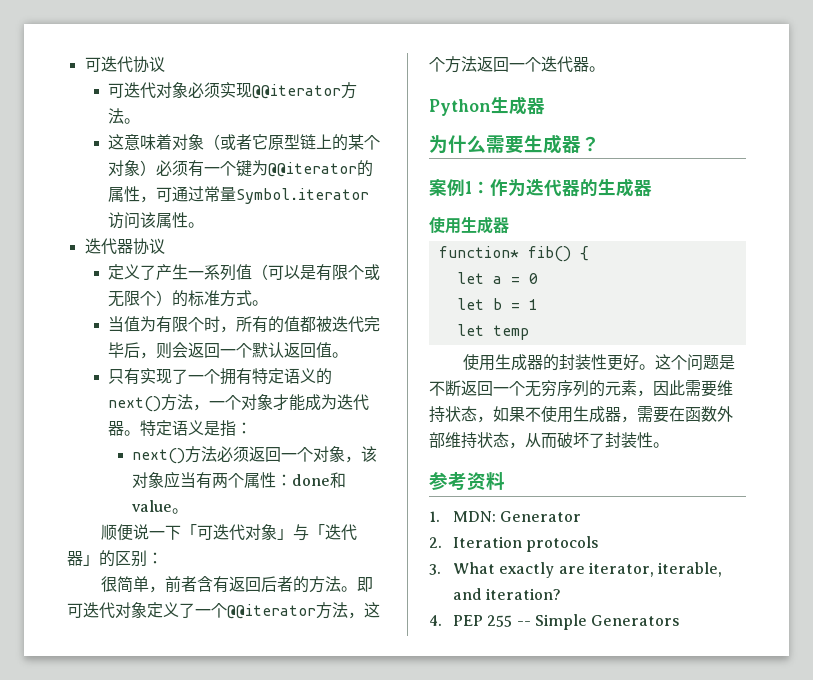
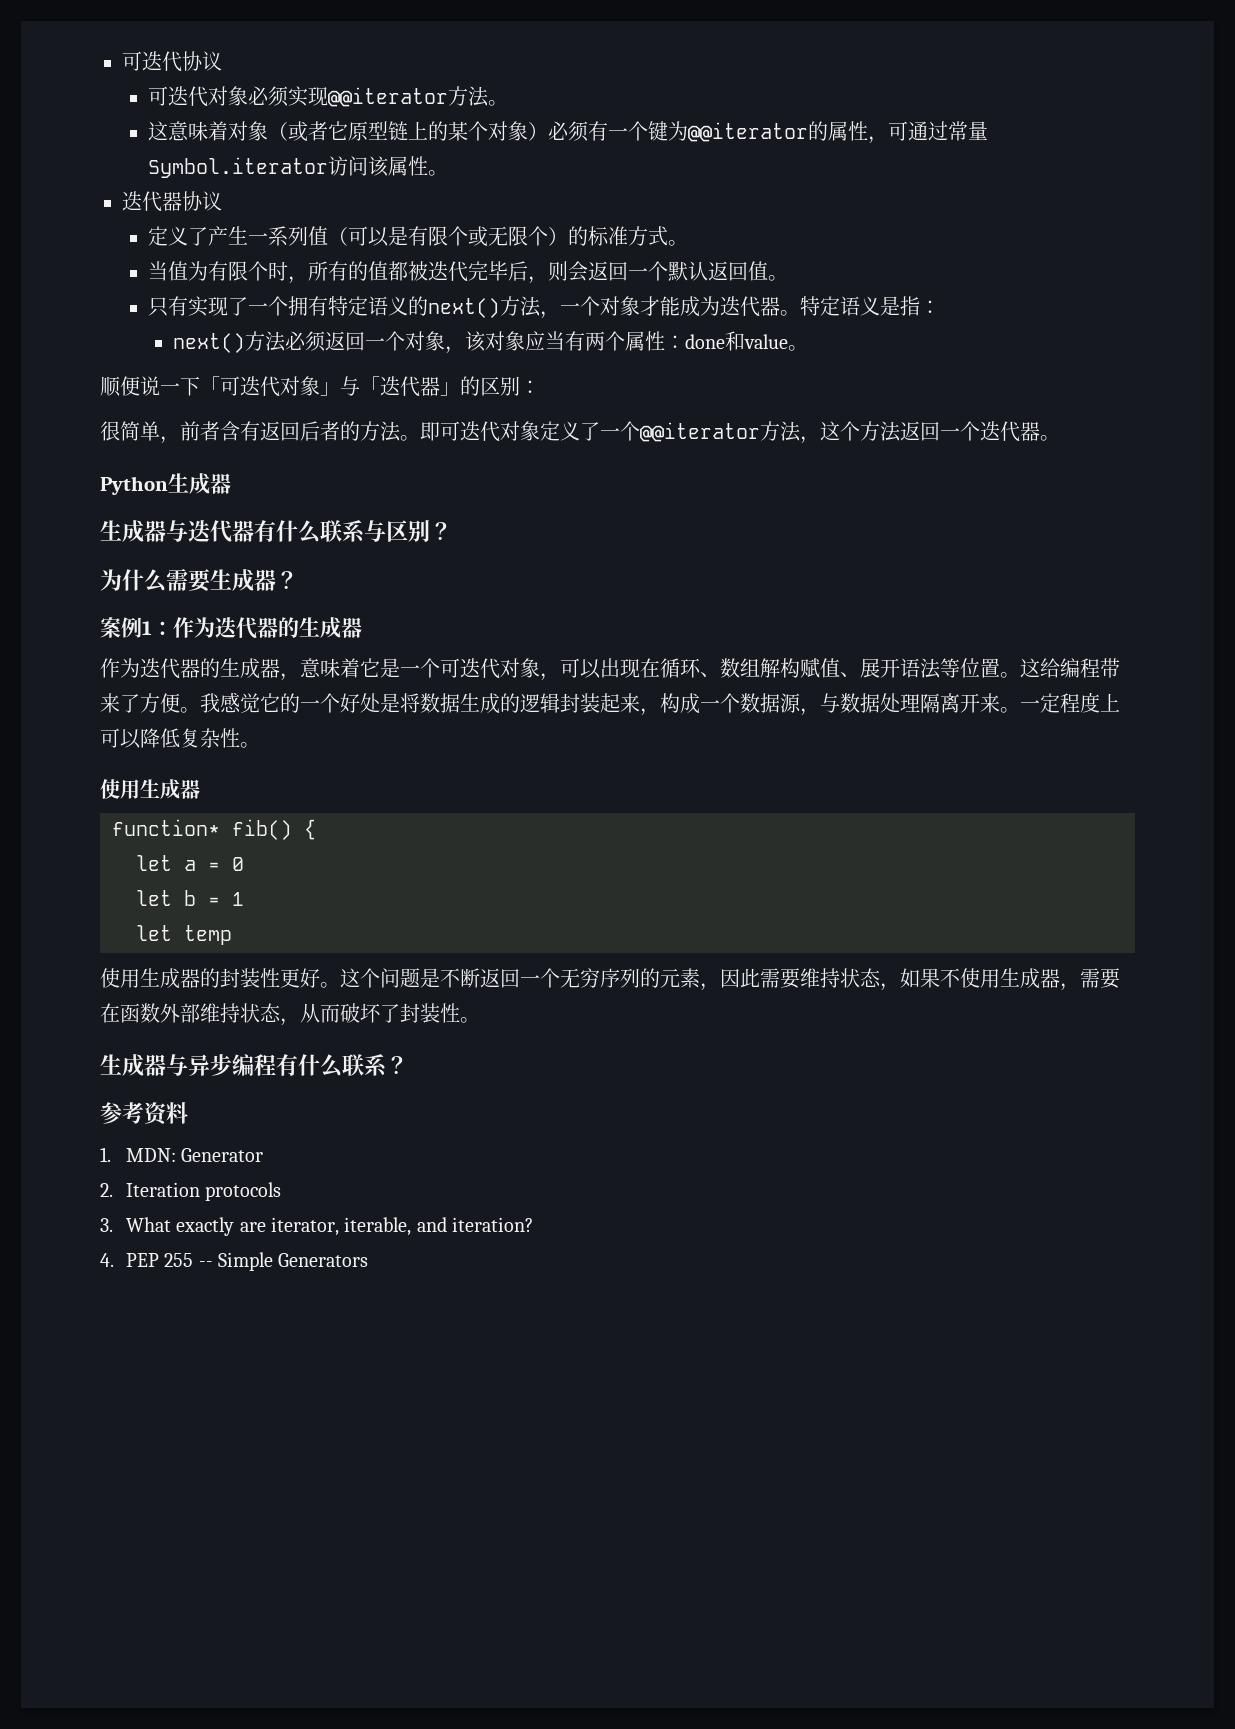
+ 生成器与迭代器有什么联系与区别？
+ 作为迭代器的生成器，意味着它是一个可迭代对象，可以出现在循环、数组解构赋值、展开语法等位置。这给编程带来了方便。我感觉它的一个好处是将数据生成的逻辑封装起来，构成一个数据源，与数据处理隔离开来。一定程度上可以降低复杂性。
+ 生成器与异步编程有什么联系？

